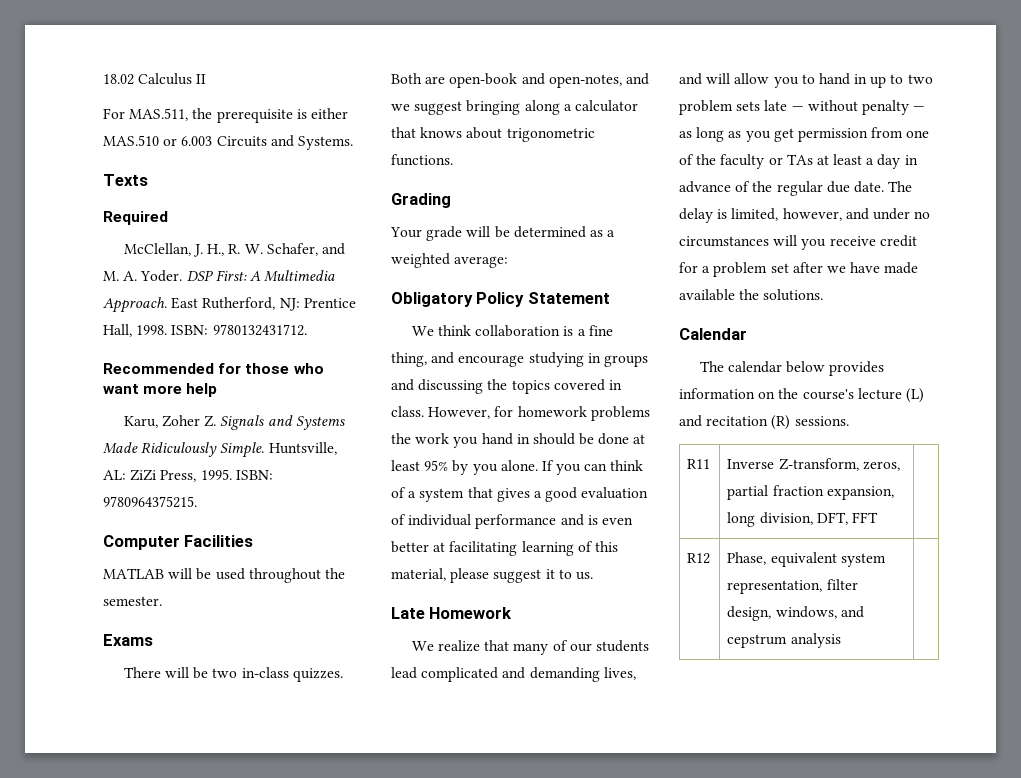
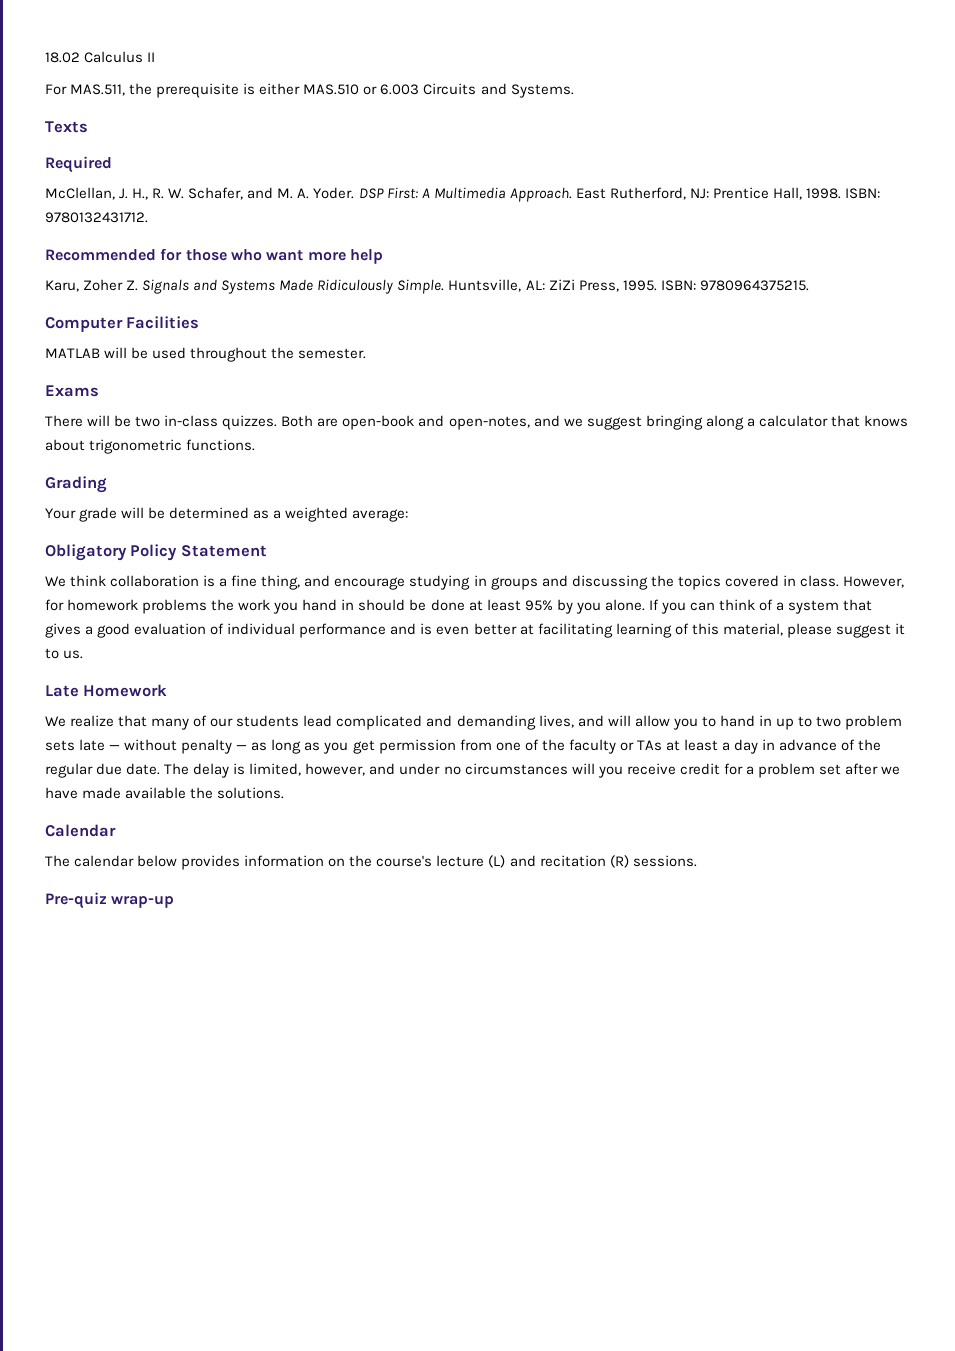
- R11 | Inverse Z-transform, zeros, partial fraction expansion, long division, DFT, FFT |
- R12 | Phase, equivalent system representation, filter design, windows, and cepstrum analysis |
+ Pre-quiz wrap-up

